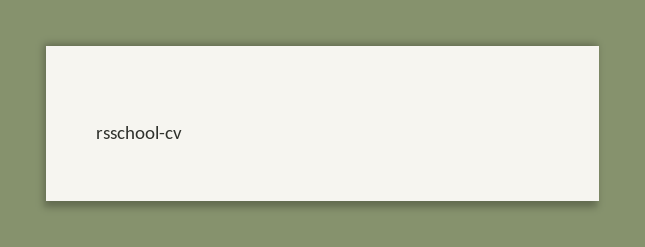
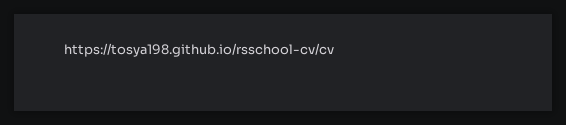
- rsschool-cv
+ https://tosya198.github.io/rsschool-cv/cv

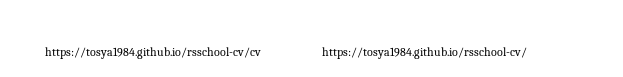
- https://tosya198.github.io/rsschool-cv/cv
+ https://tosya1984.github.io/rsschool-cv/cv https://tosya1984.github.io/rsschool-cv/

